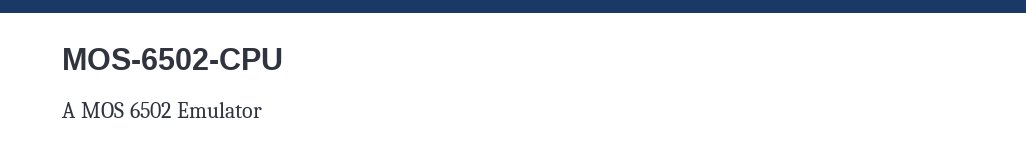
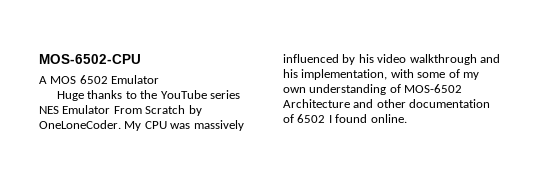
+ Huge thanks to the YouTube series NES Emulator From Scratch by OneLoneCoder. My CPU was massively influenced by his video walkthrough and his implementation, with some of my own understanding of MOS-6502 Architecture and other documentation of 6502 I found online.

